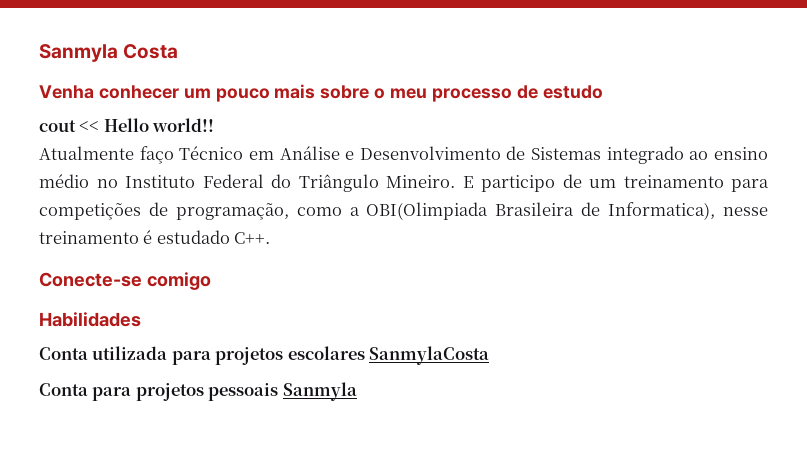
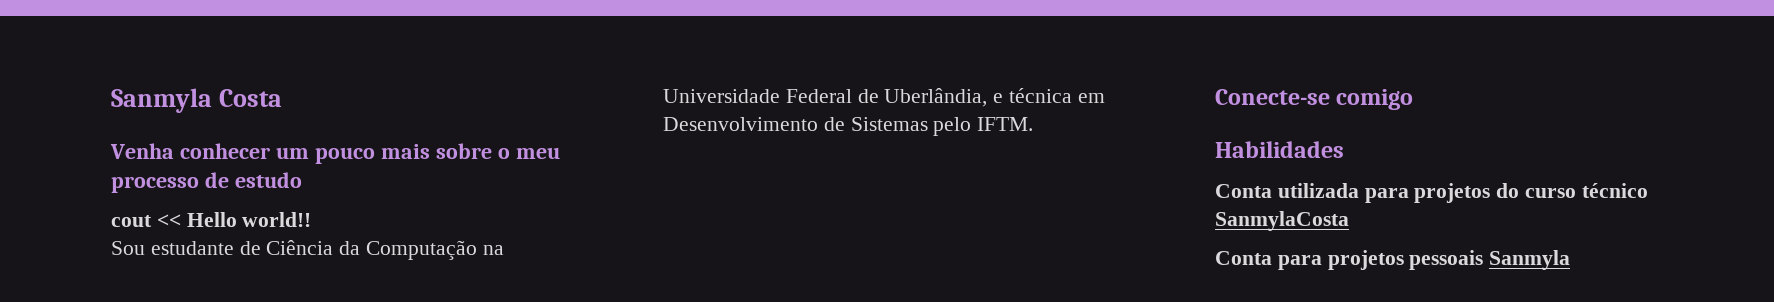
- Atualmente faço Técnico em Análise e Desenvolvimento de Sistemas integrado ao ensino médio no Instituto Federal do Triângulo Mineiro. E participo de um treinamento para competições de programação, como a OBI(Olimpiada Brasileira de Informatica), nesse treinamento é estudado C++.
+ Sou estudante de Ciência da Computação na Universidade Federal de Uberlândia, e técnica em Desenvolvimento de Sistemas pelo IFTM.
- Conta utilizada para projetos escolares SanmylaCosta
+ Conta utilizada para projetos do curso técnico SanmylaCosta

